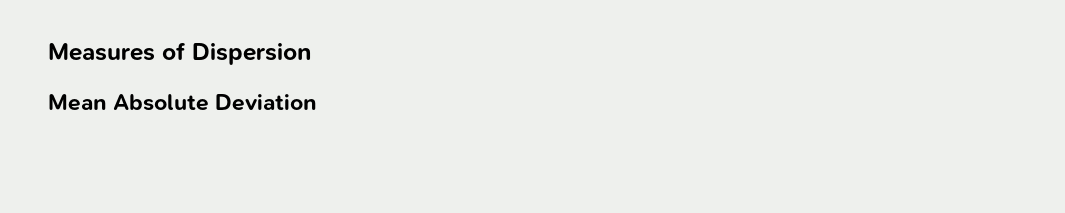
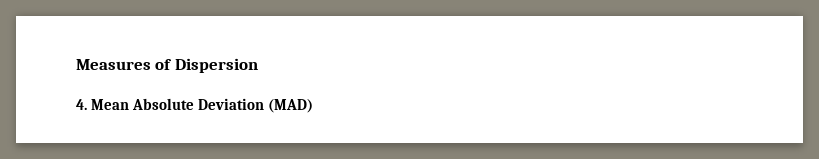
- Mean Absolute Deviation
+ 4. Mean Absolute Deviation (MAD)

